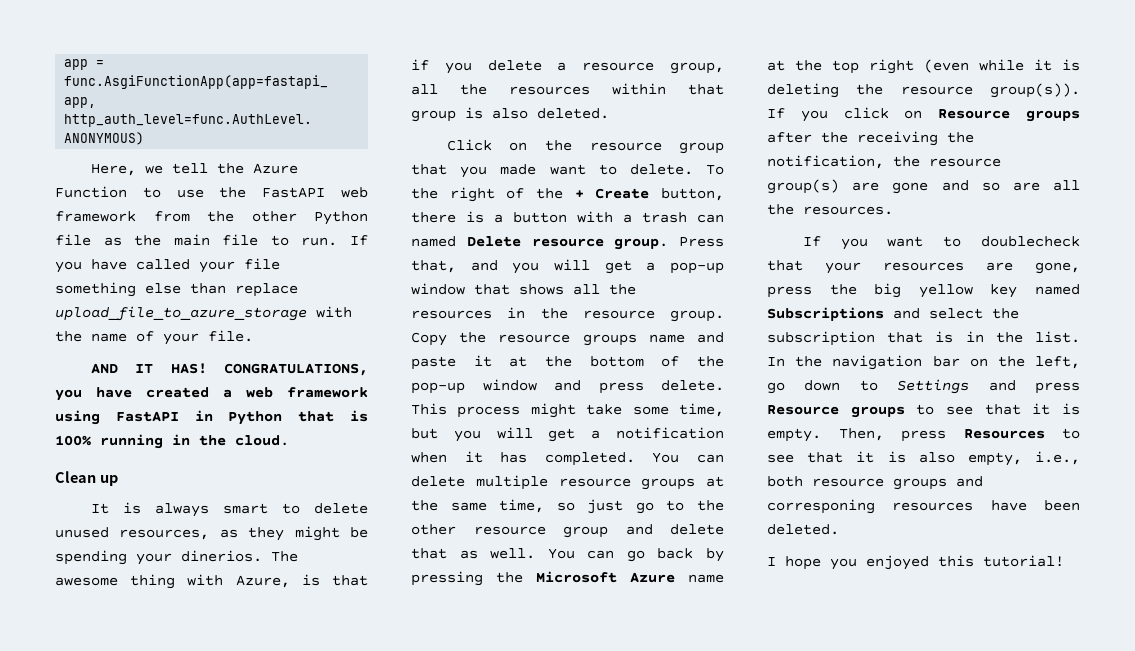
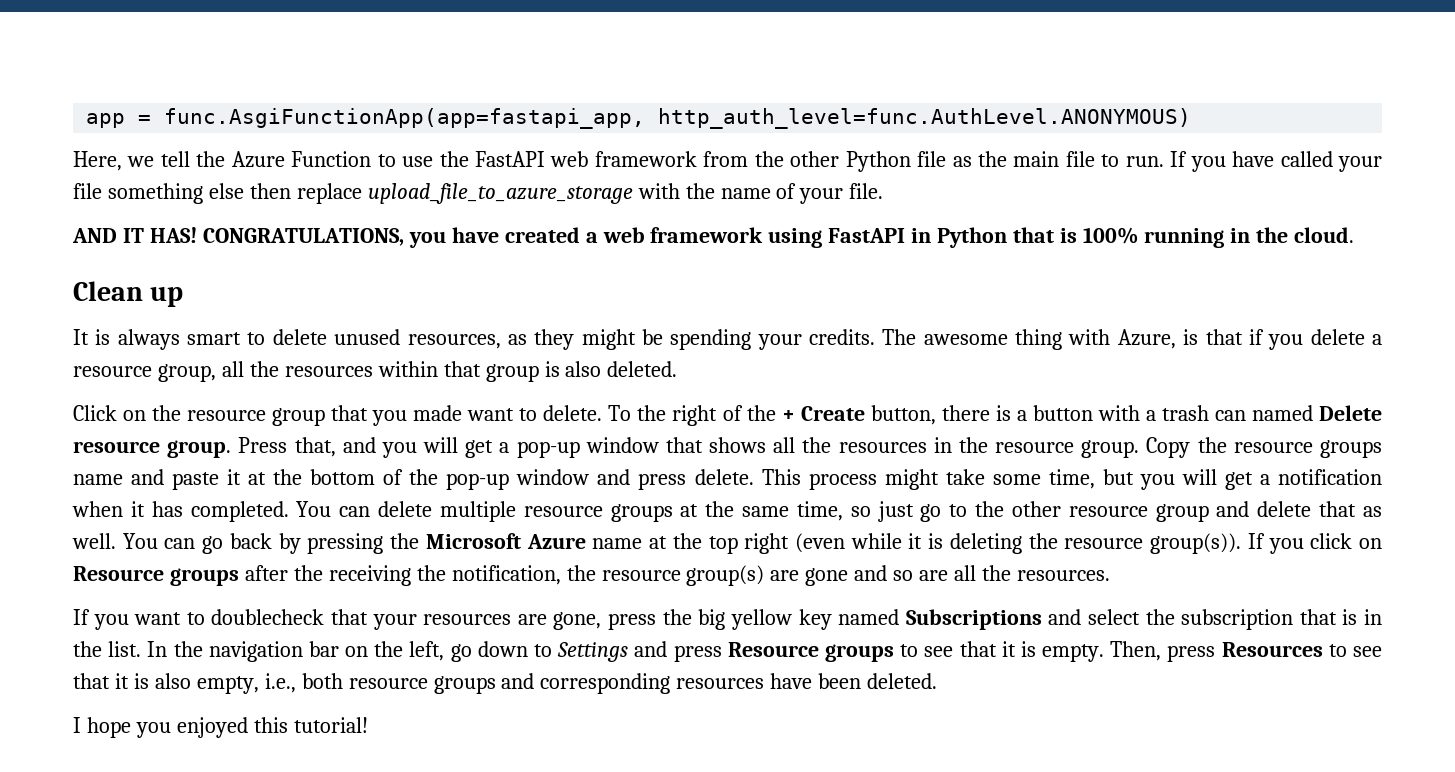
- If you have called your file something else than replace upload_file_to_azure_storage with the name of your file.
+ If you have called your file something else then replace upload_file_to_azure_storage with the name of your file.
- It is always smart to delete unused resources, as they might be spending your dinerios.
+ It is always smart to delete unused resources, as they might be spending your credits.
- Then, press Resources to see that it is also empty, i.e., both resource groups and corresponing resources have been deleted.
+ Then, press Resources to see that it is also empty, i.e., both resource groups and corresponding resources have been deleted.

